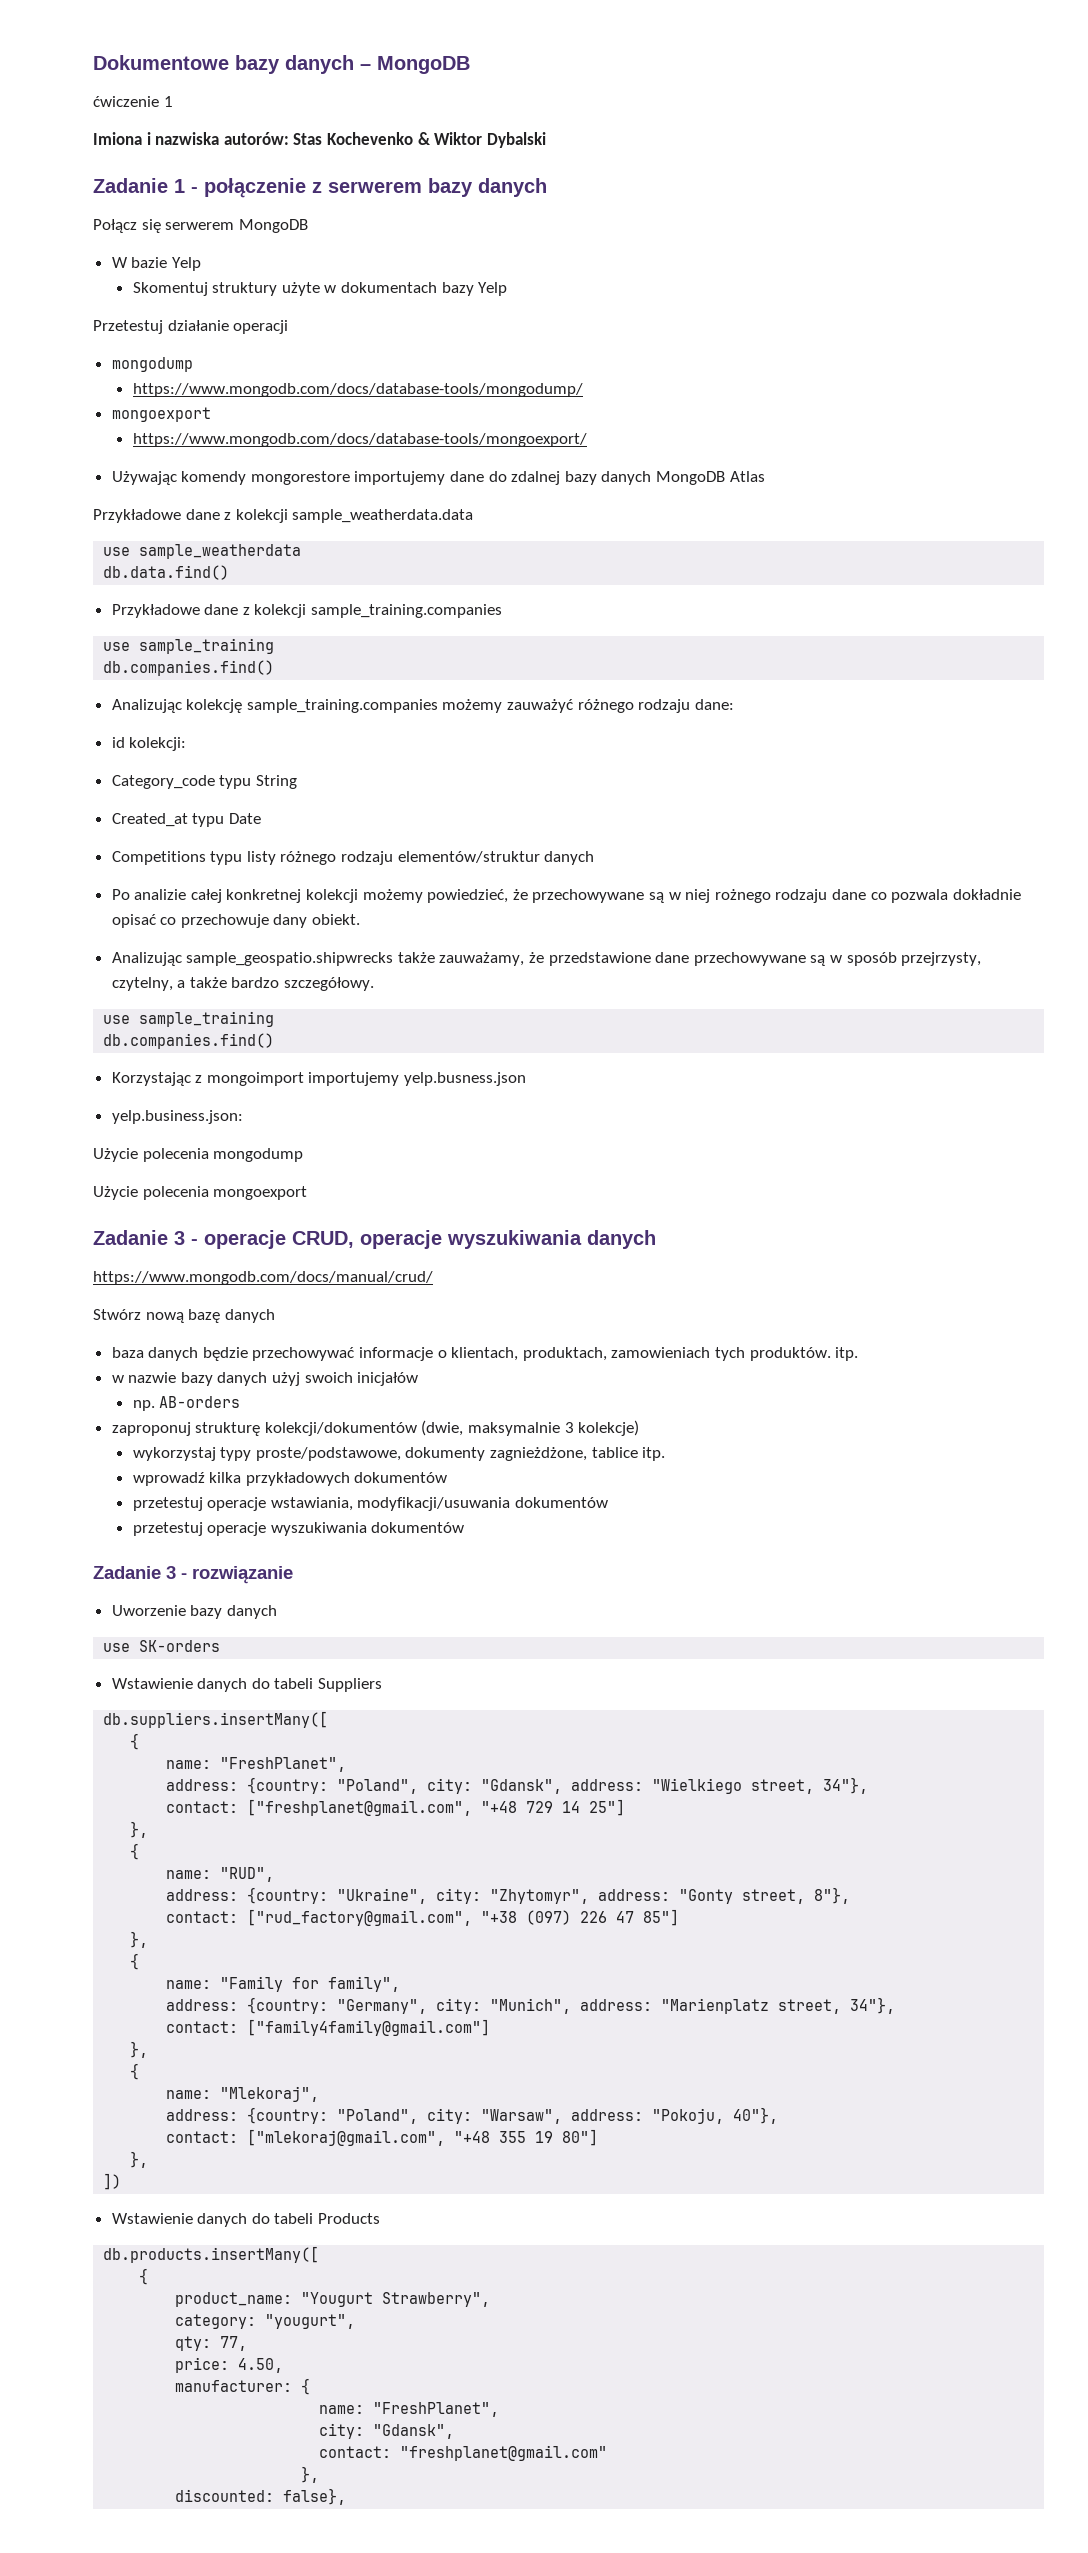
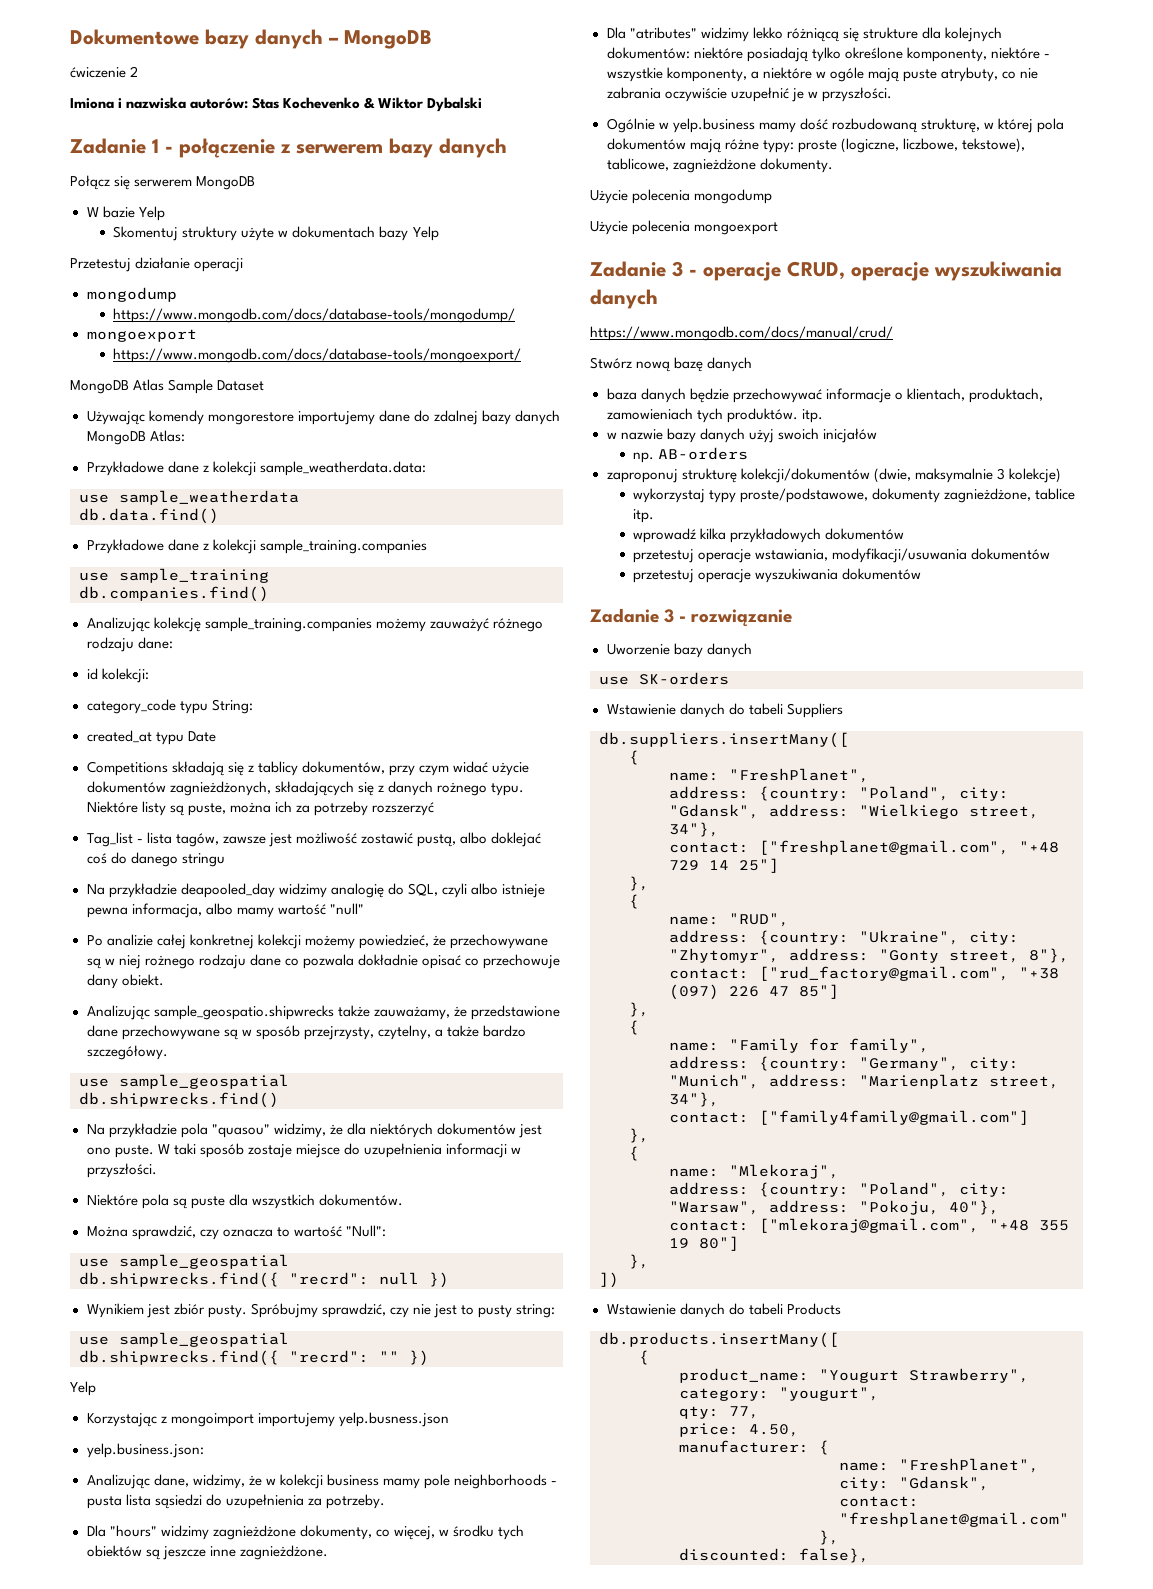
- ćwiczenie 1
+ ćwiczenie 2
+ MongoDB Atlas Sample Dataset
- Używając komendy mongorestore importujemy dane do zdalnej bazy danych MongoDB Atlas
- Przykładowe dane z kolekcji sample_weatherdata.data
+ Używając komendy mongorestore importujemy dane do zdalnej bazy danych MongoDB Atlas:
+ Przykładowe dane z kolekcji sample_weatherdata.data:
- Category_code typu String
- Created_at typu Date
+ category_code typu String:
+ created_at typu Date
- Competitions typu listy różnego rodzaju elementów/struktur danych
+ Competitions składają się z tablicy dokumentów, przy czym widać użycie dokumentów zagnieżdżonych, składających się z danych rożnego typu. Niektóre listy są puste, można ich za potrzeby rozszerzyć
+ Tag_list - lista tagów, zawsze jest możliwość zostawić pustą, albo doklejać coś do danego stringu
+ Na przykładzie deapooled_day widzimy analogię do SQL, czyli albo istnieje pewna informacja, albo mamy wartość "null"
  Analizując sample_geospatio.shipwrecks także zauważamy, że przedstawione dane przechowywane są w sposób przejrzysty, czytelny, a także bardzo szczegółowy.
- use sample_training
- db.companies.find()
+ use sample_geospatial
+ db.shipwrecks.find()
+ Na przykładzie pola "quasou" widzimy, że dla niektórych dokumentów jest ono puste. W taki sposób zostaje miejsce do uzupełnienia informacji w przyszłości.
+ Niektóre pola są puste dla wszystkich dokumentów.
+ Można sprawdzić, czy oznacza to wartość "Null":
+ use sample_geospatial
+ db.shipwrecks.find({ "recrd": null })
+ Wynikiem jest zbiór pusty. Spróbujmy sprawdzić, czy nie jest to pusty string:
+ use sample_geospatial
+ db.shipwrecks.find({ "recrd": "" })
+ Yelp
+ Analizując dane, widzimy, że w kolekcji business mamy pole neighborhoods - pusta lista sąsiedzi do uzupełnienia za potrzeby.
+ Dla "hours" widzimy zagnieżdżone dokumenty, co więcej, w środku tych obiektów są jeszcze inne zagnieżdżone.
+ Dla "atributes" widzimy lekko różniącą się strukture dla kolejnych dokumentów: niektóre posiadają tylko określone komponenty, niektóre - wszystkie komponenty, a niektóre w ogóle mają puste atrybuty, co nie zabrania oczywiście uzupełnić je w przyszłości.
+ Ogólnie w yelp.business mamy dość rozbudowaną strukturę, w której pola dokumentów mają różne typy: proste (logiczne, liczbowe, tekstowe), tablicowe, zagnieżdżone dokumenty.

